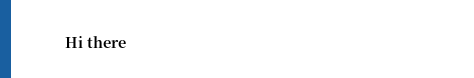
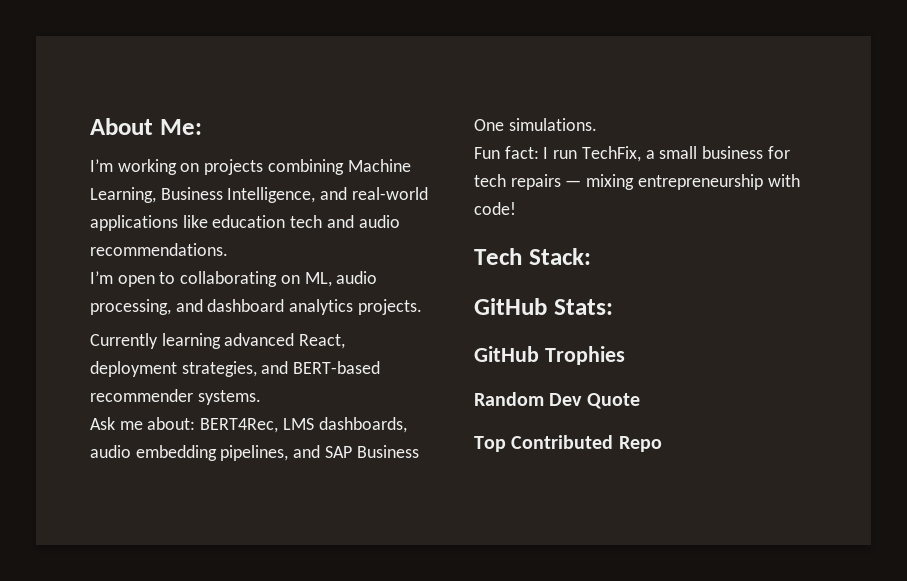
- Hi there
+ About Me:
+ I’m working on projects combining Machine Learning, Business Intelligence, and real-world applications like education tech and audio recommendations.
+ I’m open to collaborating on ML, audio processing, and dashboard analytics projects.
+ Currently learning advanced React, deployment strategies, and BERT-based recommender systems.
+ Ask me about: BERT4Rec, LMS dashboards, audio embedding pipelines, and SAP Business One simulations.
+ Fun fact: I run TechFix, a small business for tech repairs — mixing entrepreneurship with code!
+ Tech Stack:
+ GitHub Stats:
+ GitHub Trophies
+ Random Dev Quote
+ Top Contributed Repo

